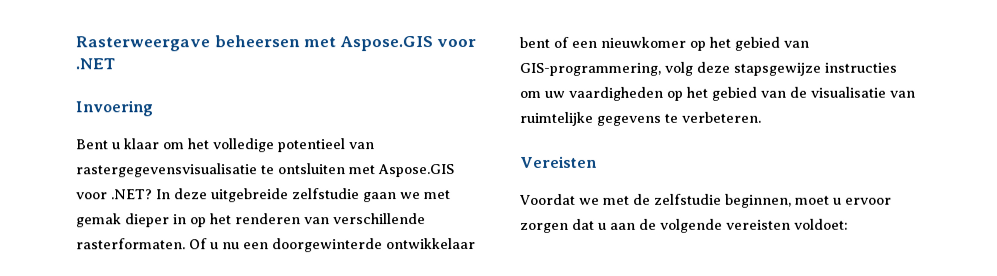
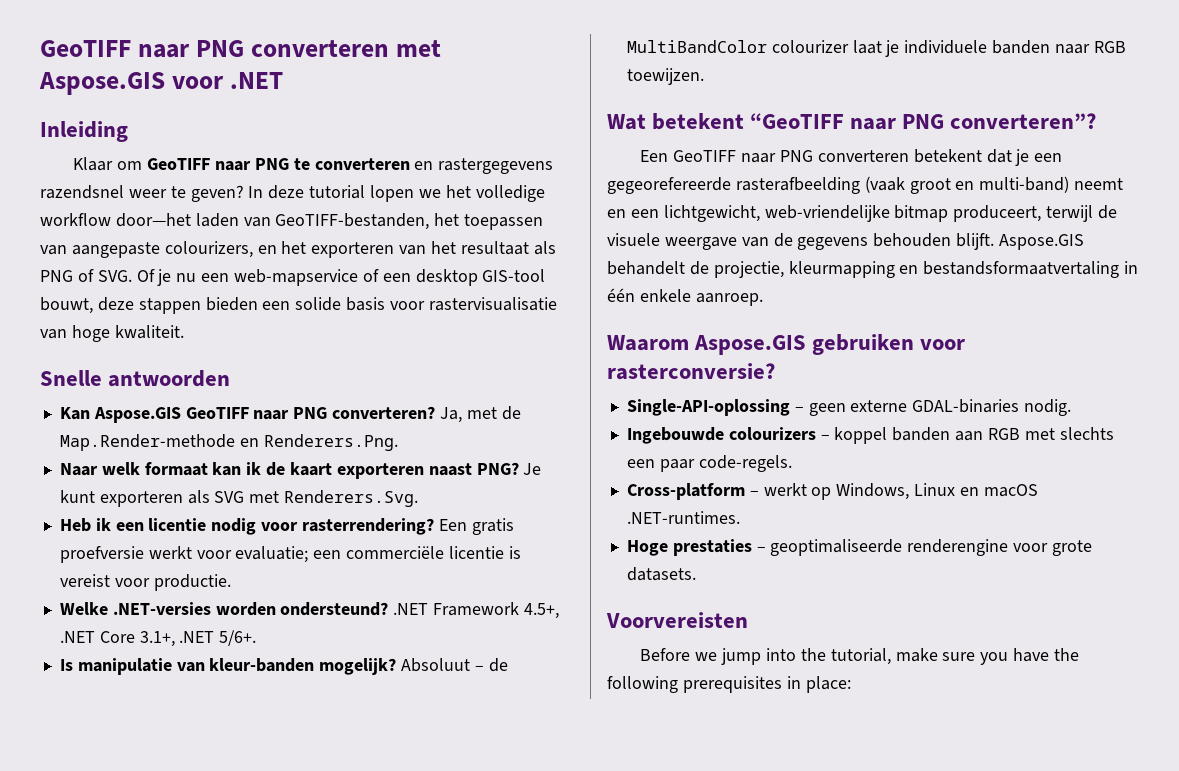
- Rasterweergave beheersen met Aspose.GIS voor .NET
+ GeoTIFF naar PNG converteren met Aspose.GIS voor .NET
- Invoering
- Bent u klaar om het volledige potentieel van rastergegevensvisualisatie te ontsluiten met Aspose.GIS voor .NET? In deze uitgebreide zelfstudie gaan we met gemak dieper in op het renderen van verschillende rasterformaten. Of u nu een doorgewinterde ontwikkelaar bent of een nieuwkomer op het gebied van GIS-programmering, volg deze stapsgewijze instructies om uw vaardigheden op het gebied van de visualisatie van ruimtelijke gegevens te verbeteren.
- Vereisten
- Voordat we met de zelfstudie beginnen, moet u ervoor zorgen dat u aan de volgende vereisten voldoet:
+ Inleiding
+ Klaar om GeoTIFF naar PNG te converteren en rastergegevens razendsnel weer te geven? In deze tutorial lopen we het volledige workflow door—het laden van GeoTIFF‑bestanden, het toepassen van aangepaste colourizers, en het exporteren van het resultaat als PNG of SVG. Of je nu een web‑mapservice of een desktop GIS‑tool bouwt, deze stappen bieden een solide basis voor rastervisualisatie van hoge kwaliteit.
+ Snelle antwoorden
+ Kan Aspose.GIS GeoTIFF naar PNG converteren? Ja, met de Map.Render‑methode en Renderers.Png.
+ Naar welk formaat kan ik de kaart exporteren naast PNG? Je kunt exporteren als SVG met Renderers.Svg.
+ Heb ik een licentie nodig voor rasterrendering? Een gratis proefversie werkt voor evaluatie; een commerciële licentie is vereist voor productie.
+ Welke .NET‑versies worden ondersteund? .NET Framework 4.5+, .NET Core 3.1+, .NET 5/6+.
+ Is manipulatie van kleur‑banden mogelijk? Absoluut – de MultiBandColor colourizer laat je individuele banden naar RGB toewijzen.
+ Wat betekent “GeoTIFF naar PNG converteren”?
+ Een GeoTIFF naar PNG converteren betekent dat je een gegeorefereerde rasterafbeelding (vaak groot en multi‑band) neemt en een lichtgewicht, web‑vriendelijke bitmap produceert, terwijl de visuele weergave van de gegevens behouden blijft. Aspose.GIS behandelt de projectie, kleurmapping en bestandsformaatvertaling in één enkele aanroep.
+ Waarom Aspose.GIS gebruiken voor rasterconversie?
+ Single‑API‑oplossing – geen externe GDAL‑binaries nodig.
+ Ingebouwde colourizers – koppel banden aan RGB met slechts een paar code‑regels.
+ Cross‑platform – werkt op Windows, Linux en macOS .NET‑runtimes.
+ Hoge prestaties – geoptimaliseerde renderengine voor grote datasets.
+ Voorvereisten
+ Before we jump into the tutorial, make sure you have the following prerequisites in place:

